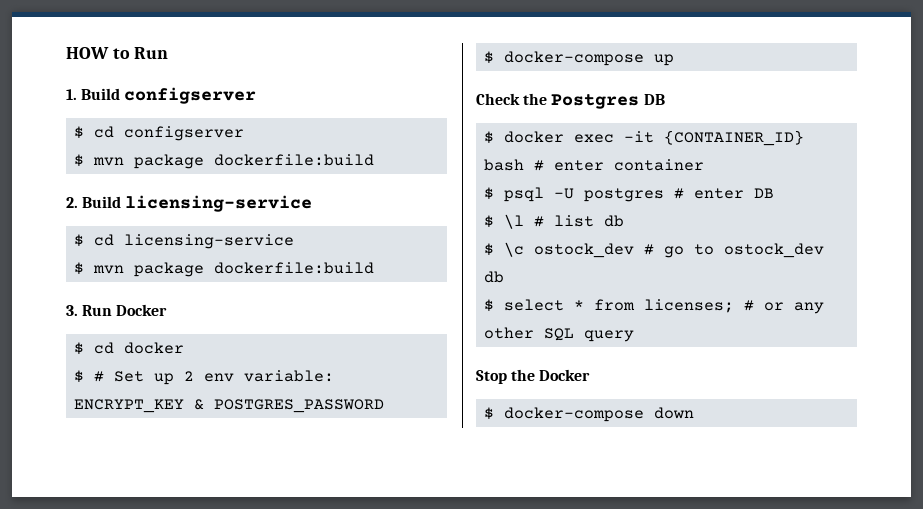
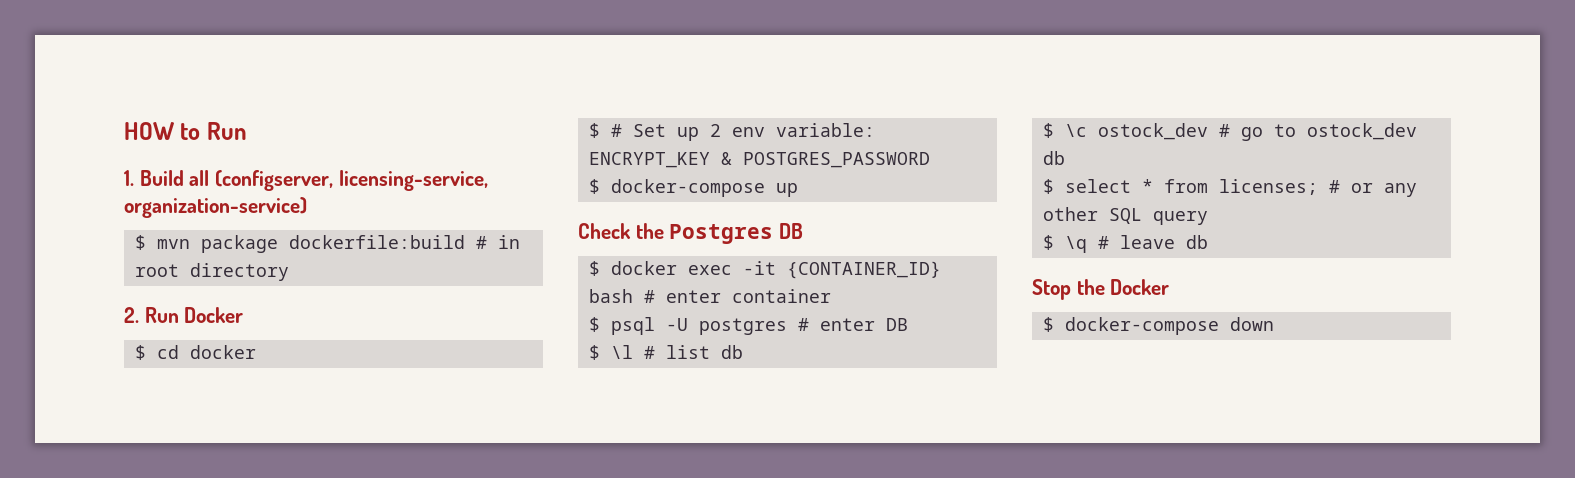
- 1. Build configserver
- $ cd configserver
- $ mvn package dockerfile:build
- 2. Build licensing-service
- $ cd licensing-service
- $ mvn package dockerfile:build
- 3. Run Docker
+ 1. Build all (configserver, licensing-service, organization-service)
+ $ mvn package dockerfile:build # in root directory
+ 2. Run Docker
+ $ \q # leave db

